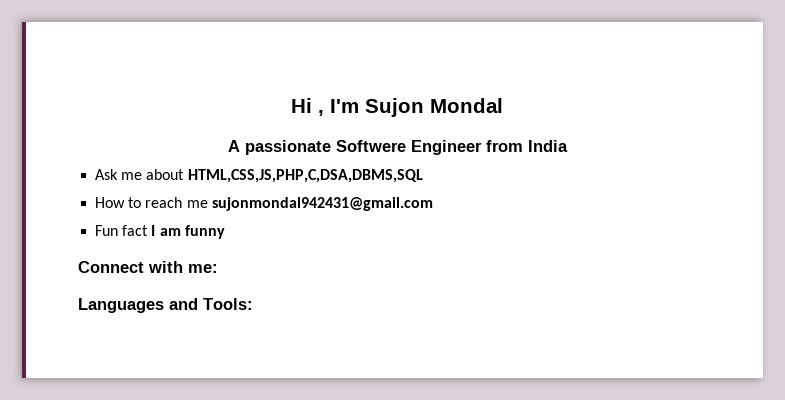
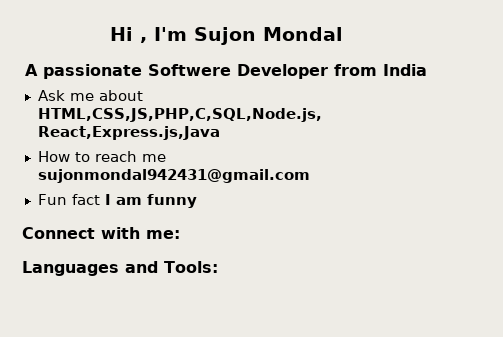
- A passionate Softwere Engineer from India
+ A passionate Softwere Developer from India
- Ask me about HTML,CSS,JS,PHP,C,DSA,DBMS,SQL
+ Ask me about HTML,CSS,JS,PHP,C,SQL,Node.js, React,Express.js,Java

